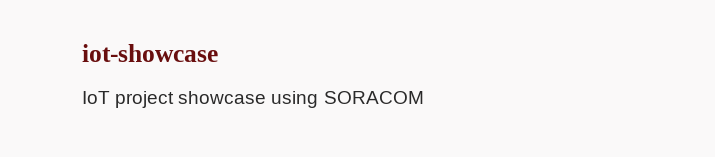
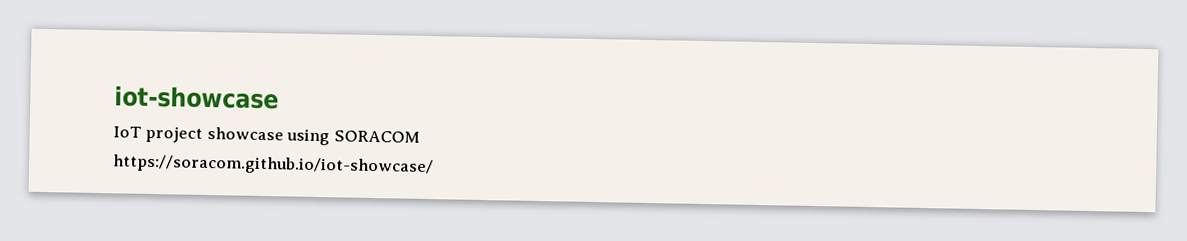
+ https://soracom.github.io/iot-showcase/

